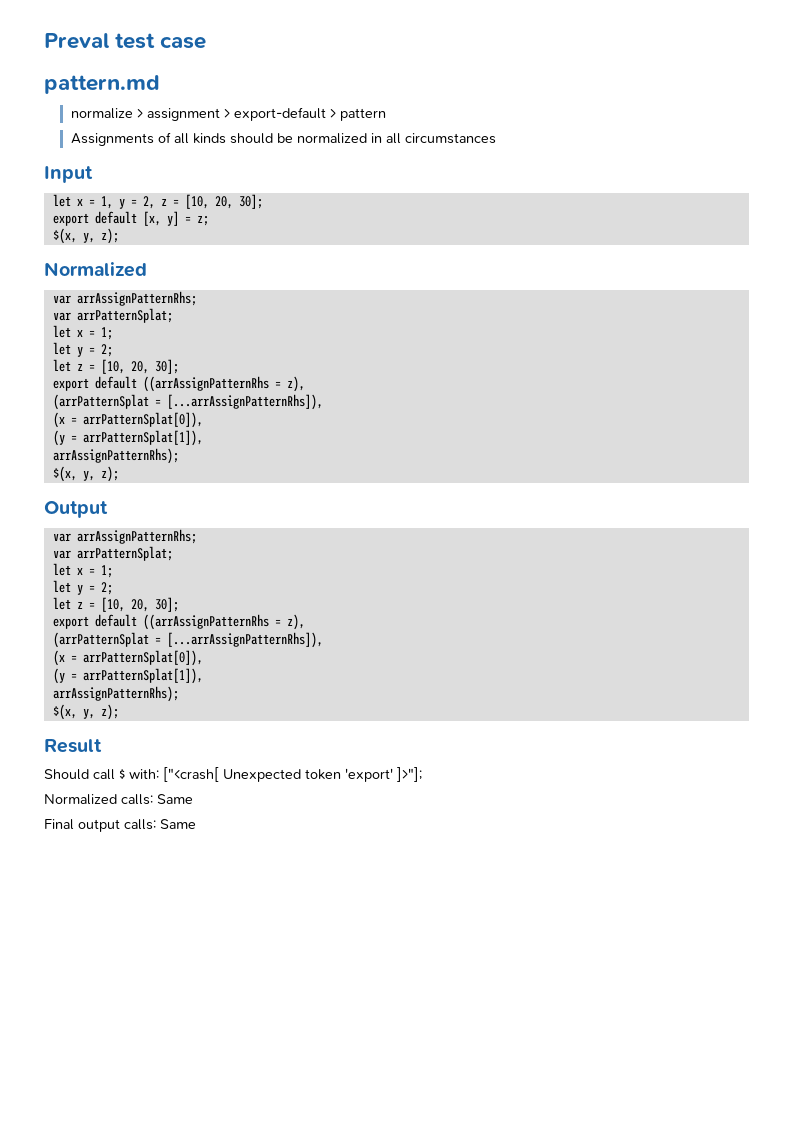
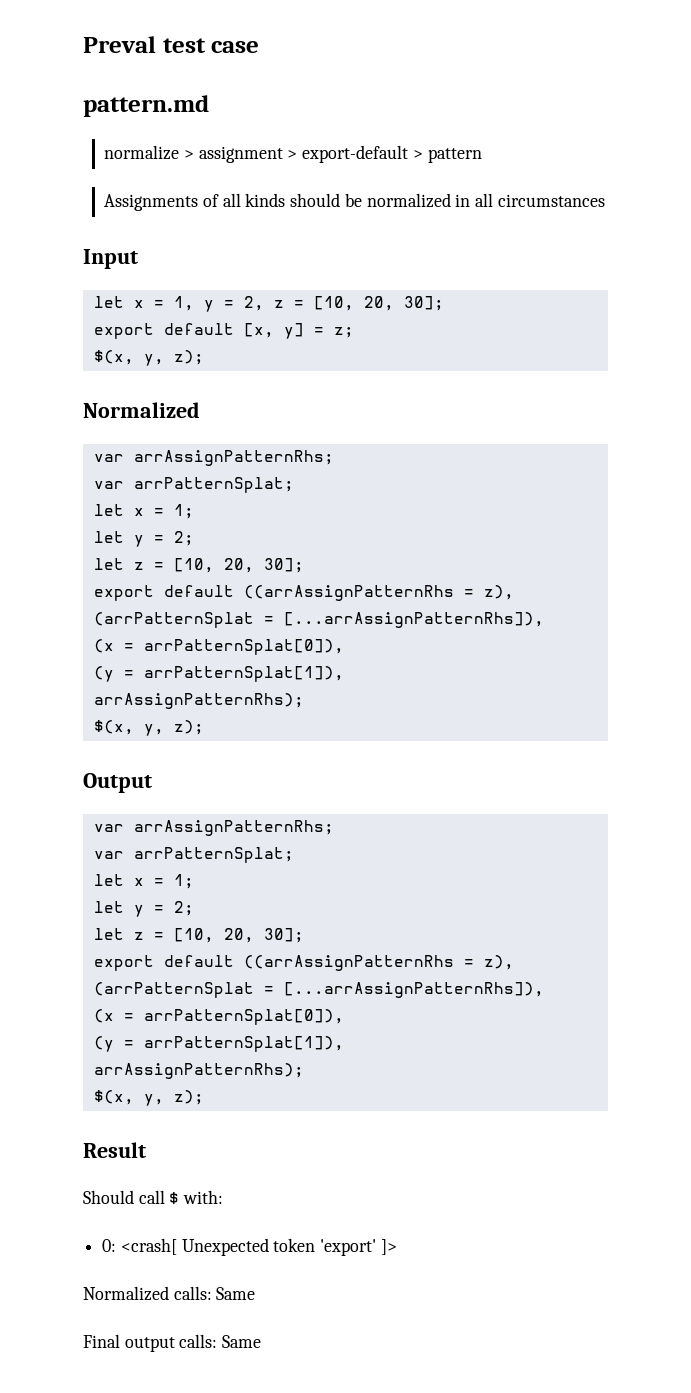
- Should call $ with: ["<crash[ Unexpected token 'export' ]>"];
+ Should call $ with:
+ 0: <crash[ Unexpected token 'export' ]>

